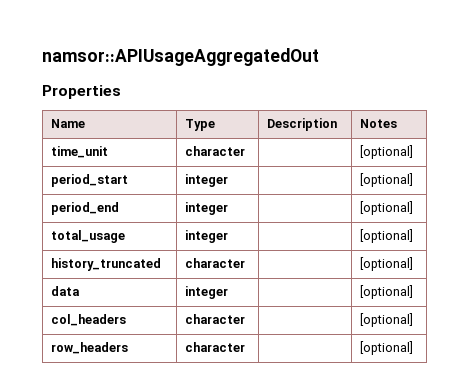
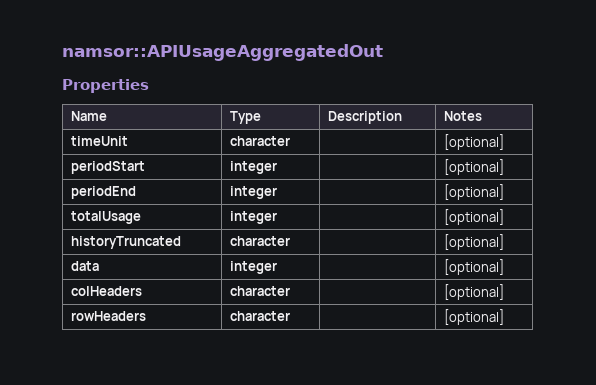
- time_unit | character | | [optional]
- period_start | integer | | [optional]
- period_end | integer | | [optional]
- total_usage | integer | | [optional]
- history_truncated | character | | [optional]
+ timeUnit | character | | [optional]
+ periodStart | integer | | [optional]
+ periodEnd | integer | | [optional]
+ totalUsage | integer | | [optional]
+ historyTruncated | character | | [optional]
- col_headers | character | | [optional]
- row_headers | character | | [optional]
+ colHeaders | character | | [optional]
+ rowHeaders | character | | [optional]

